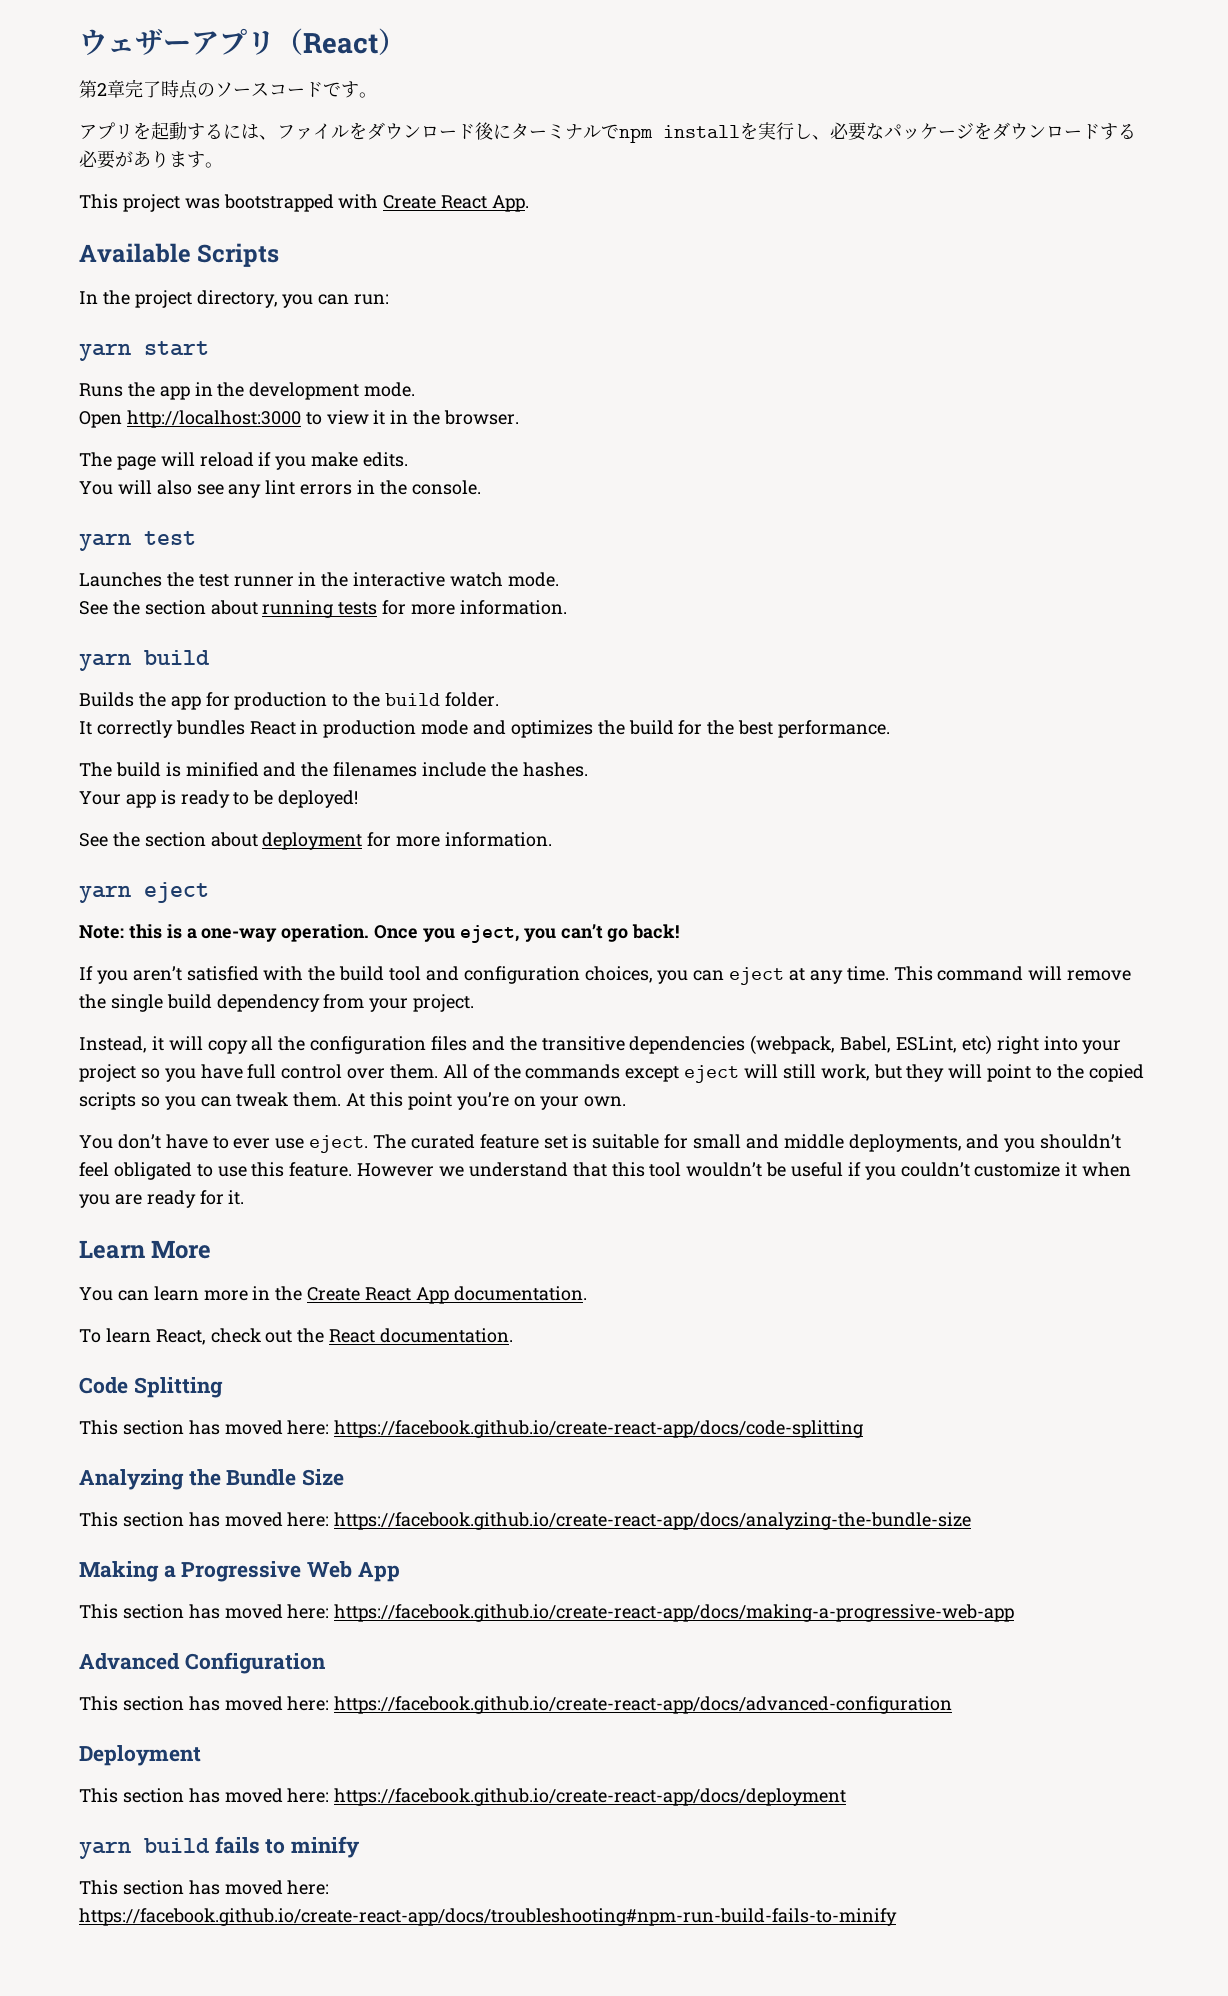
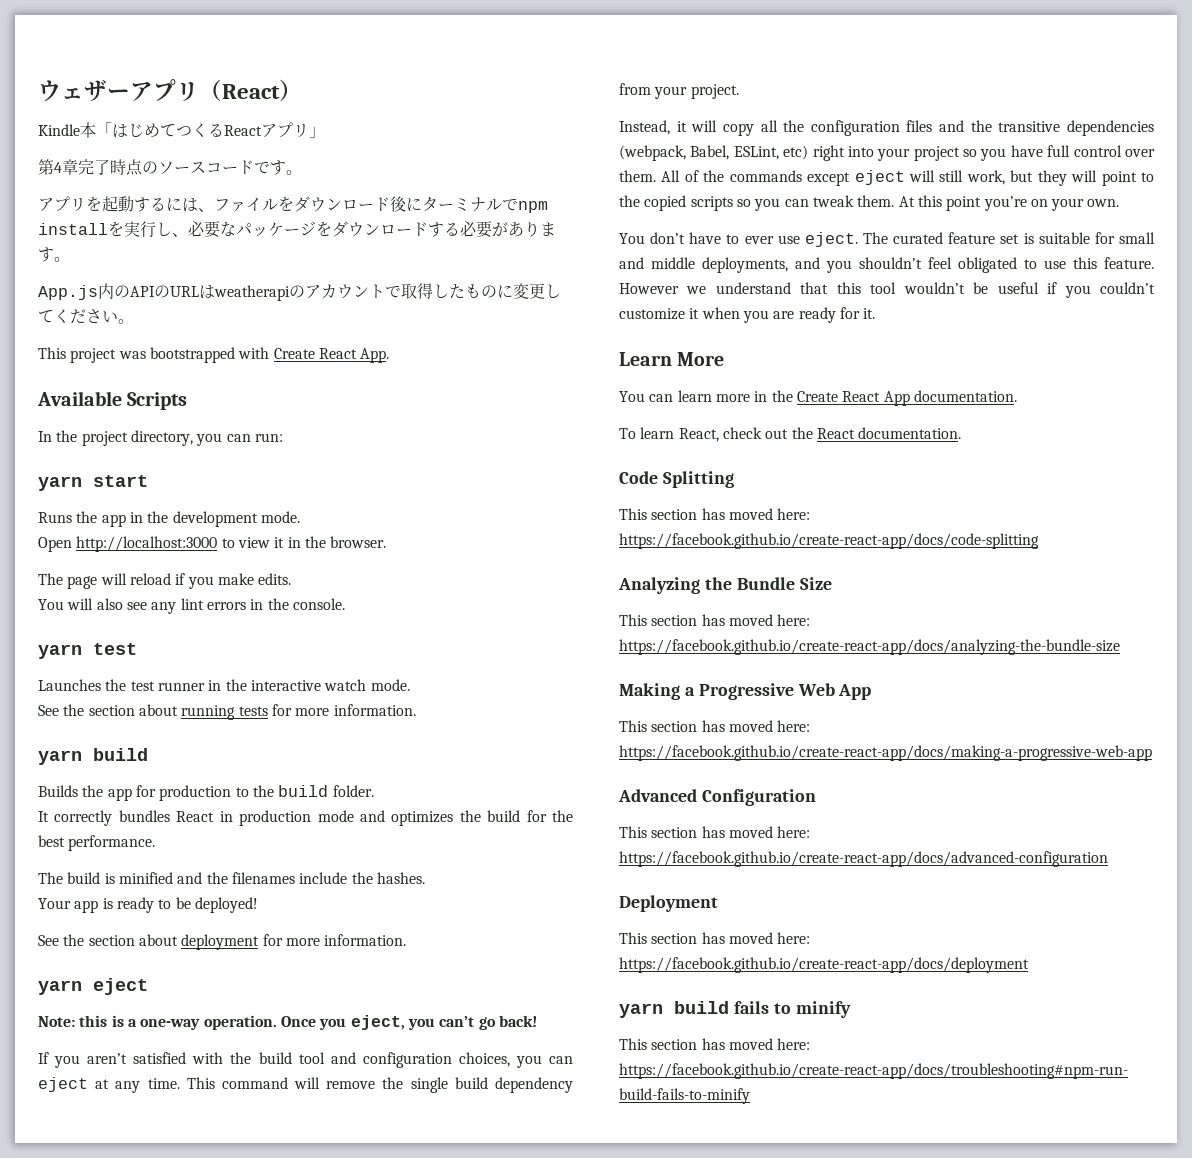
+ Kindle本「はじめてつくるReactアプリ」
- 第2章完了時点のソースコードです。
+ 第4章完了時点のソースコードです。
+ App.js内のAPIのURLはweatherapiのアカウントで取得したものに変更してください。

